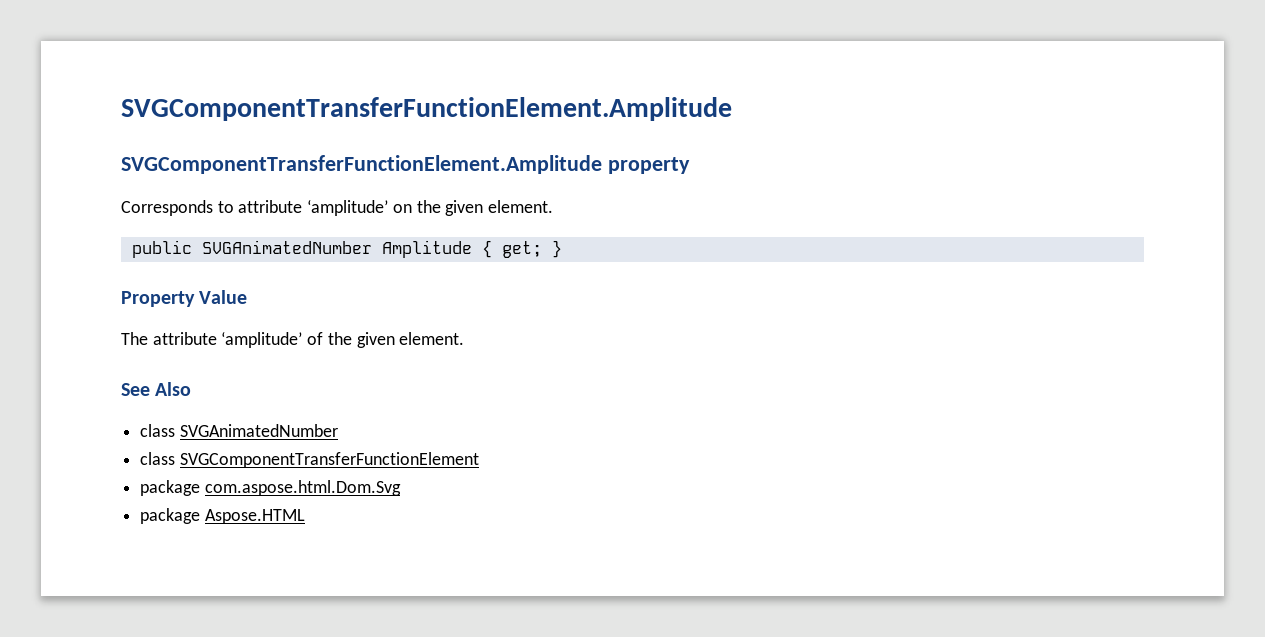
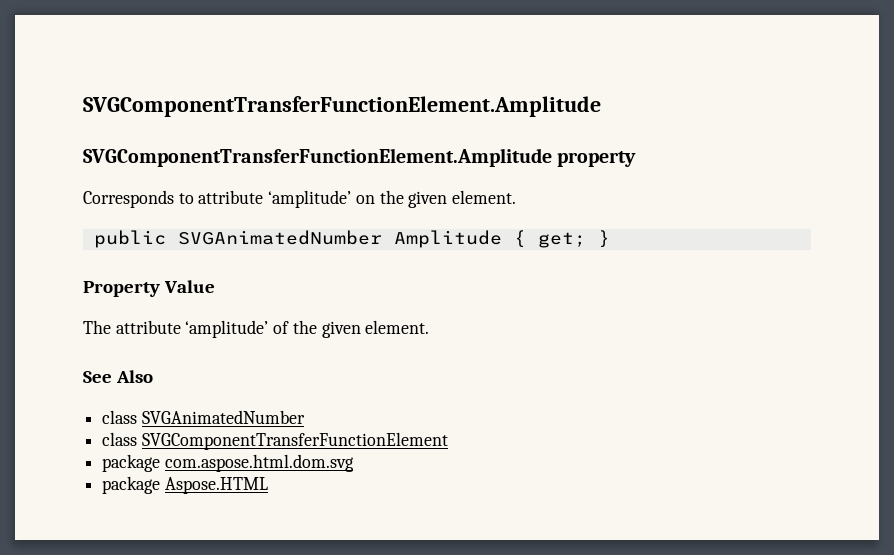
- package com.aspose.html.Dom.Svg
+ package com.aspose.html.dom.svg

